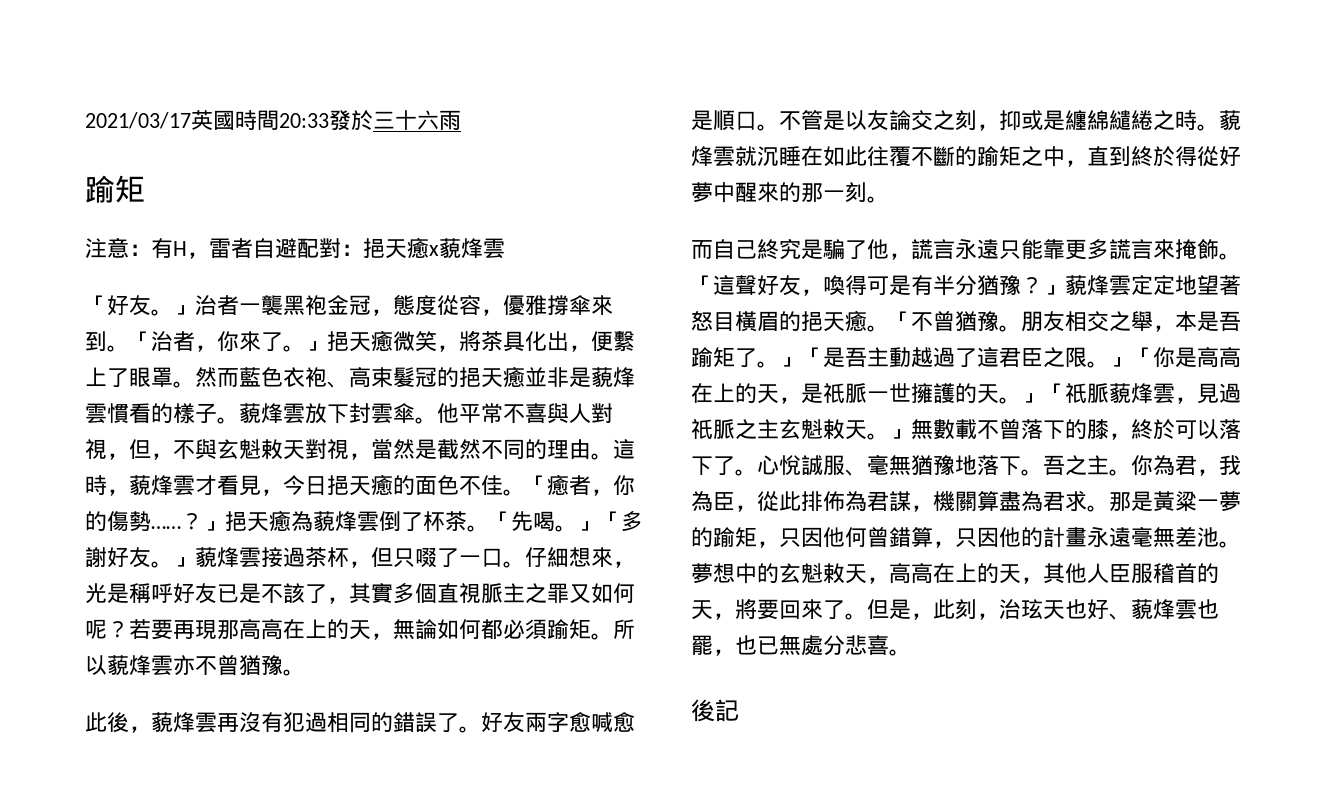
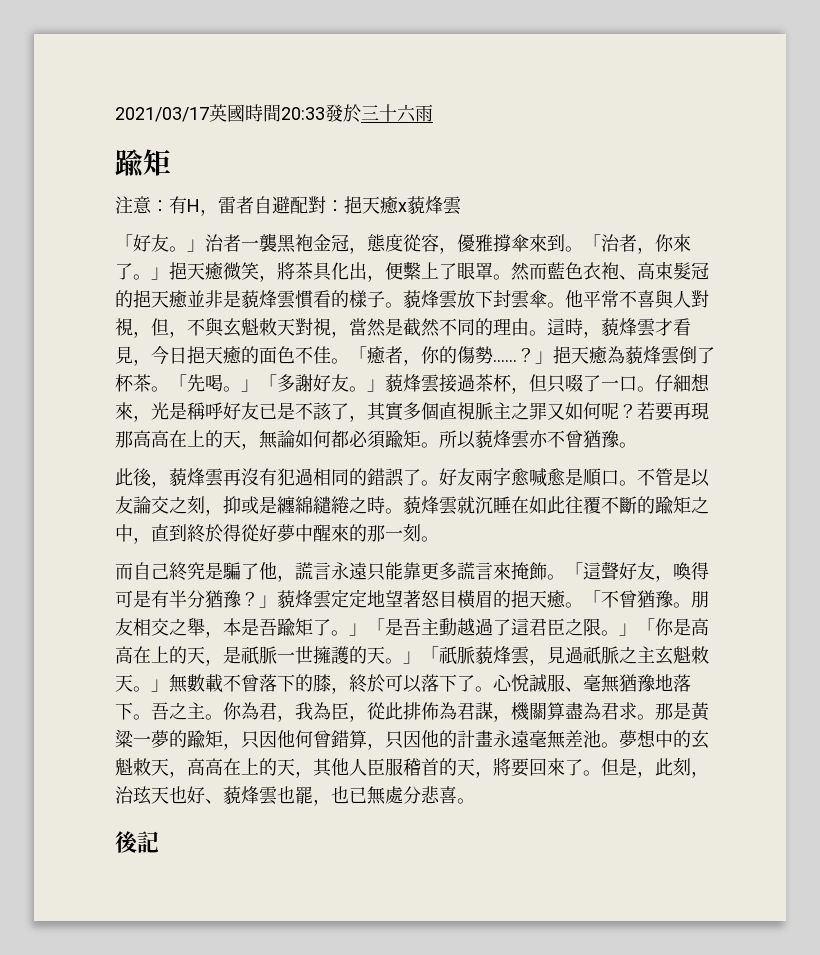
- 他平常不喜與人對視，但，不與玄魁敕天對視，當然是截然不同的理由。
+ 他平常不喜與人對視，但，不與玄魁敇天對視，當然是截然不同的理由。
- 朋友相交之舉，本是吾踰矩了。」「是吾主動越過了這君臣之限。」「你是高高在上的天，是祇脈一世擁護的天。」「祇脈藐烽雲，見過祇脈之主玄魁敕天。」無數載不曾落下的膝，終於可以落下了。
+ 朋友相交之舉，本是吾踰矩了。」「是吾主動越過了這君臣之限。」「你是高高在上的天，是祇脈一世擁護的天。」「祇脈藐烽雲，見過祇脈之主玄魁敇天。」無數載不曾落下的膝，終於可以落下了。
- 夢想中的玄魁敕天，高高在上的天，其他人臣服稽首的天，將要回來了。
+ 夢想中的玄魁敇天，高高在上的天，其他人臣服稽首的天，將要回來了。

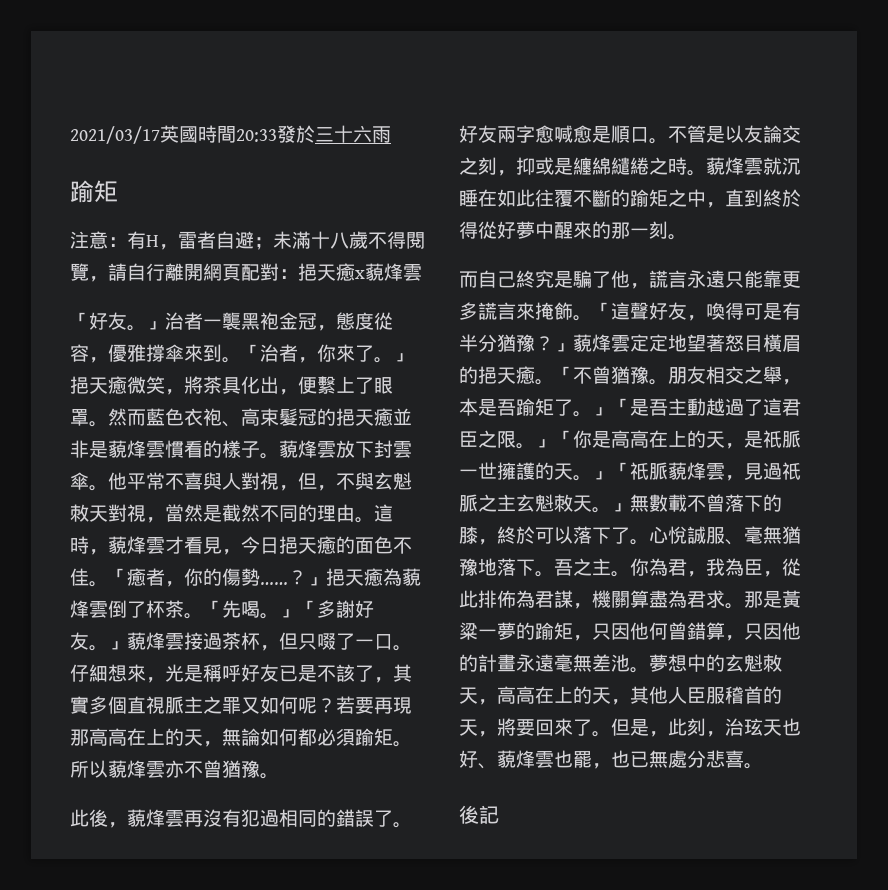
- 注意：有H，雷者自避配對：挹天癒x藐烽雲
+ 注意：有H，雷者自避；未滿十八歲不得閱覽，請自行離開網頁配對：挹天癒x藐烽雲

